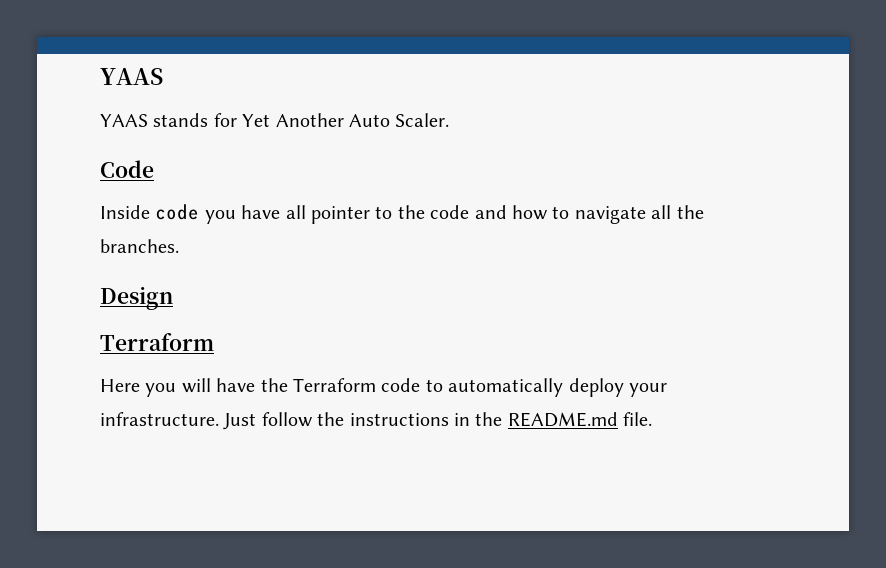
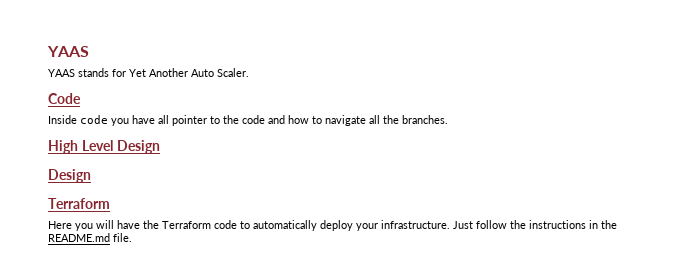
+ High Level Design

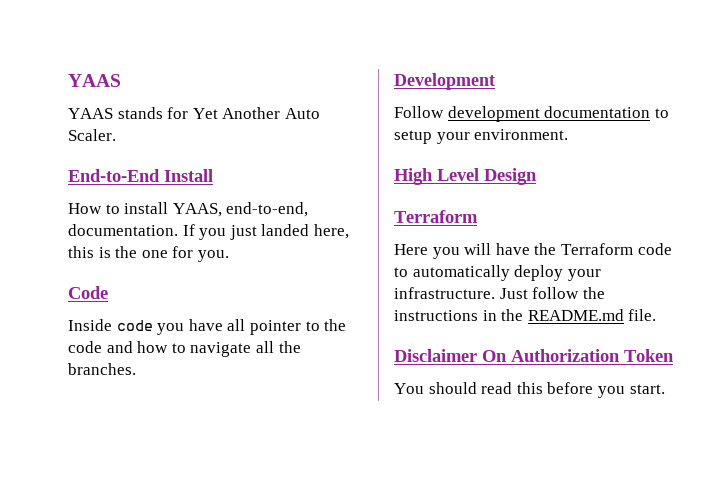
+ End-to-End Install
+ How to install YAAS, end-to-end, documentation. If you just landed here, this is the one for you.
+ Development
+ Follow development documentation to setup your environment.
  High Level Design
- Design
+ Disclaimer On Authorization Token
+ You should read this before you start.

